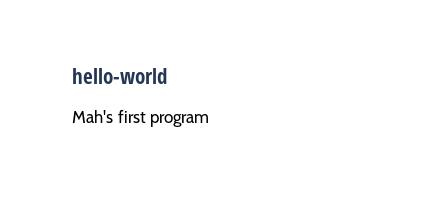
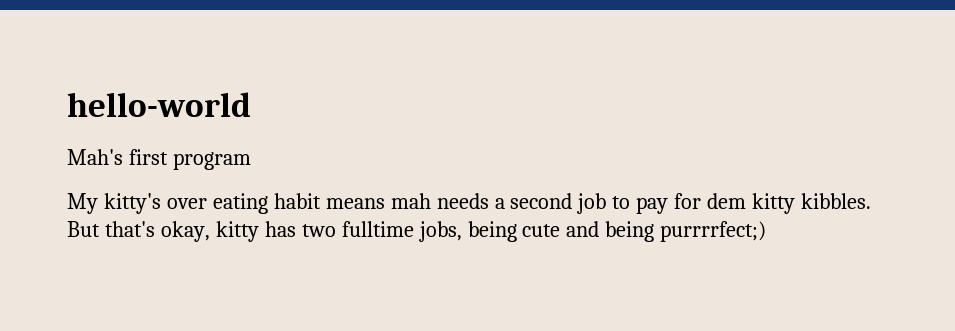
+ My kitty's over eating habit means mah needs a second job to pay for dem kitty kibbles. But that's okay, kitty has two fulltime jobs, being cute and being purrrrfect;)

